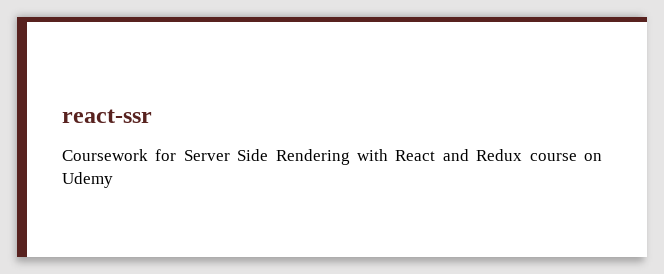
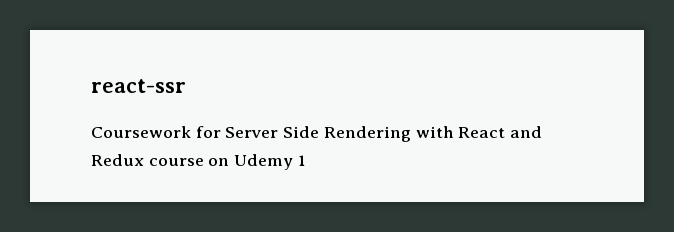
- Coursework for Server Side Rendering with React and Redux course on Udemy
+ Coursework for Server Side Rendering with React and Redux course on Udemy 1

